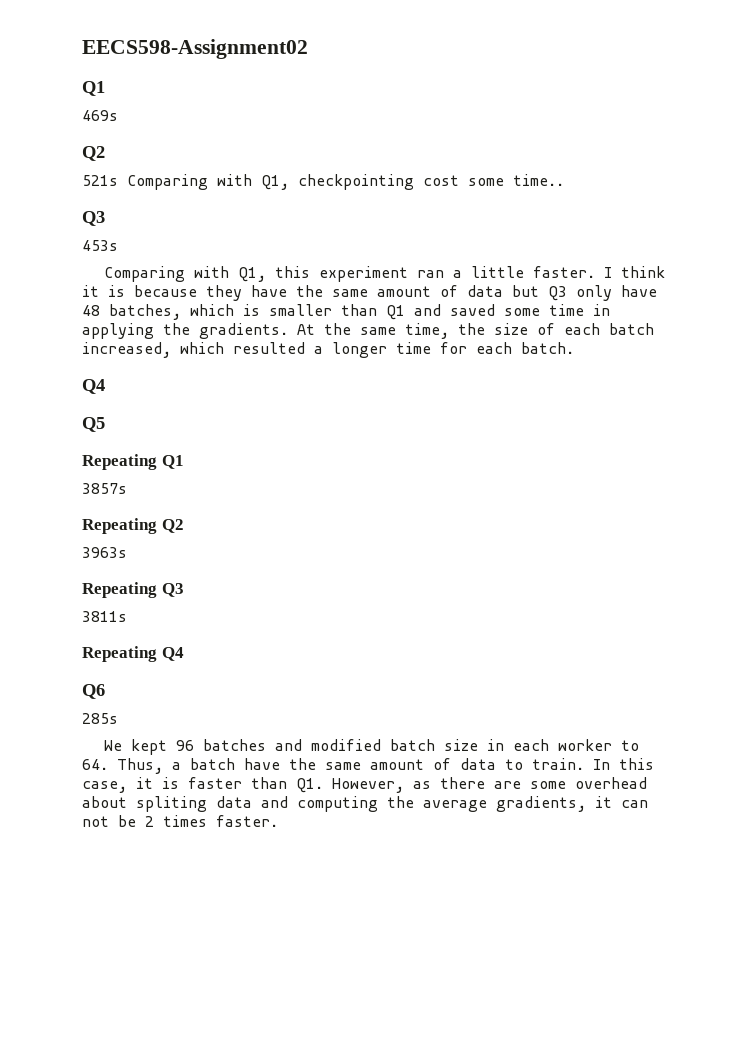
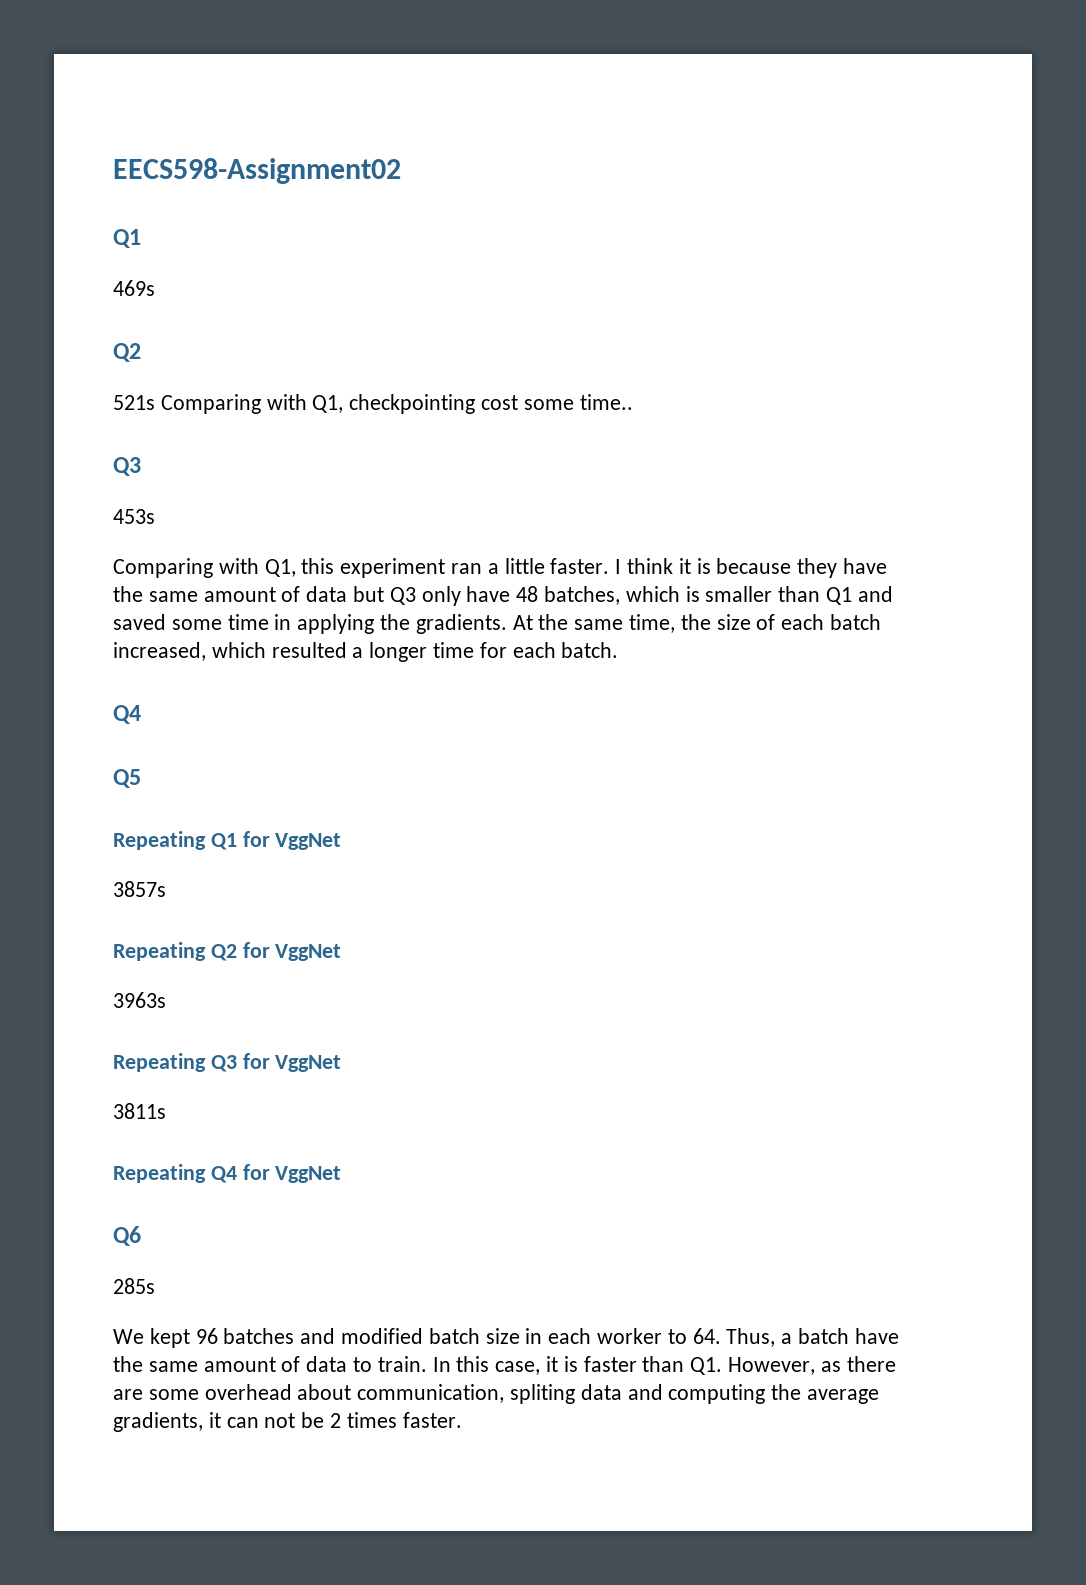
- Repeating Q1
+ Repeating Q1 for VggNet
- Repeating Q2
+ Repeating Q2 for VggNet
- Repeating Q3
+ Repeating Q3 for VggNet
- Repeating Q4
+ Repeating Q4 for VggNet
- In this case, it is faster than Q1. However, as there are some overhead about spliting data and computing the average gradients, it can not be 2 times faster.
+ In this case, it is faster than Q1. However, as there are some overhead about communication, spliting data and computing the average gradients, it can not be 2 times faster.

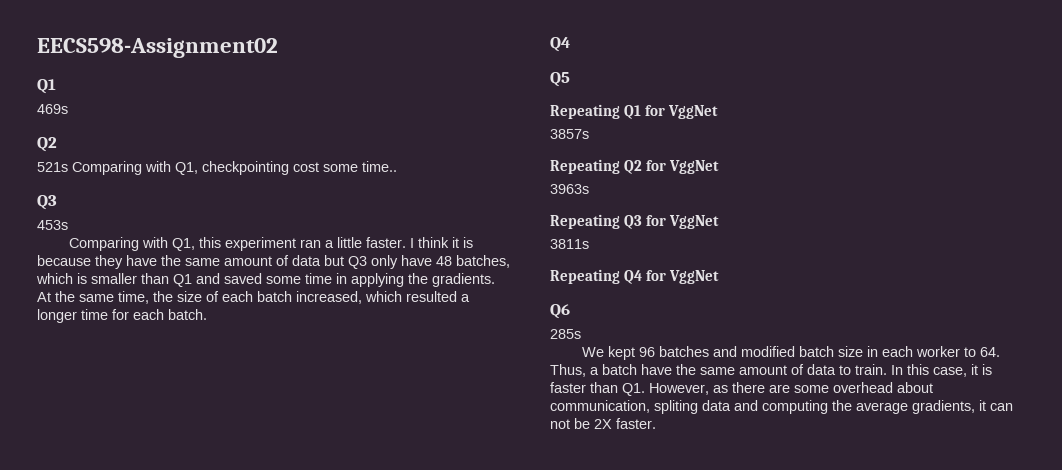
- In this case, it is faster than Q1. However, as there are some overhead about communication, spliting data and computing the average gradients, it can not be 2 times faster.
+ In this case, it is faster than Q1. However, as there are some overhead about communication, spliting data and computing the average gradients, it can not be 2X faster.

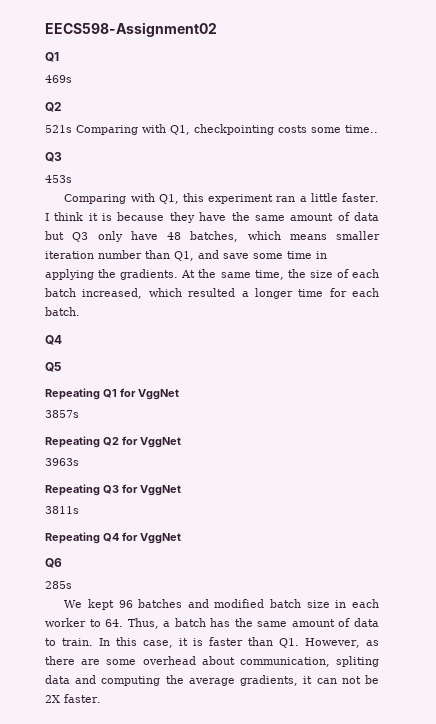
- 521s Comparing with Q1, checkpointing cost some time..
+ 521s Comparing with Q1, checkpointing costs some time..
- I think it is because they have the same amount of data but Q3 only have 48 batches, which is smaller than Q1 and saved some time in applying the gradients.
+ I think it is because they have the same amount of data but Q3 only have 48 batches, which means smaller iteration number than Q1, and save some time in applying the gradients.
- We kept 96 batches and modified batch size in each worker to 64. Thus, a batch have the same amount of data to train.
+ We kept 96 batches and modified batch size in each worker to 64. Thus, a batch has the same amount of data to train.

